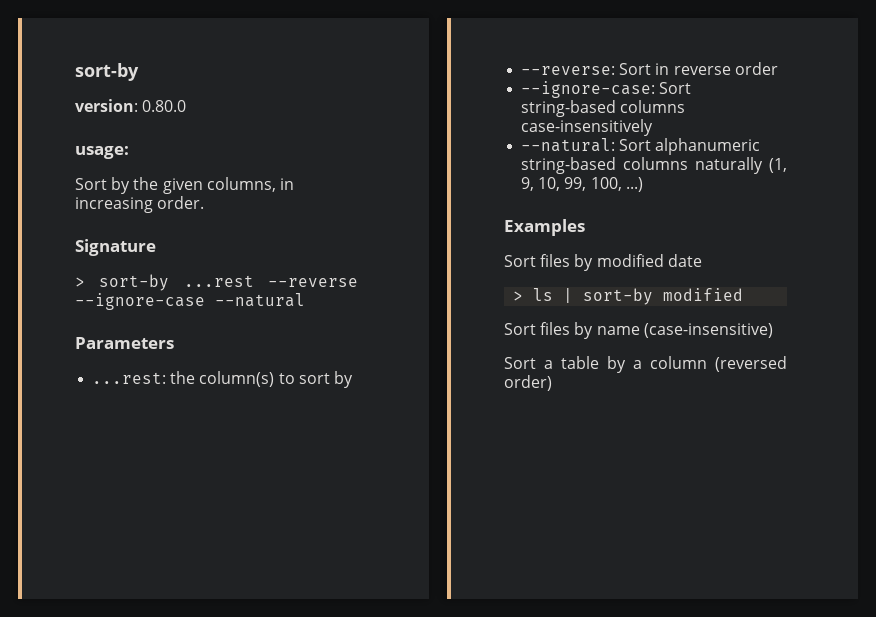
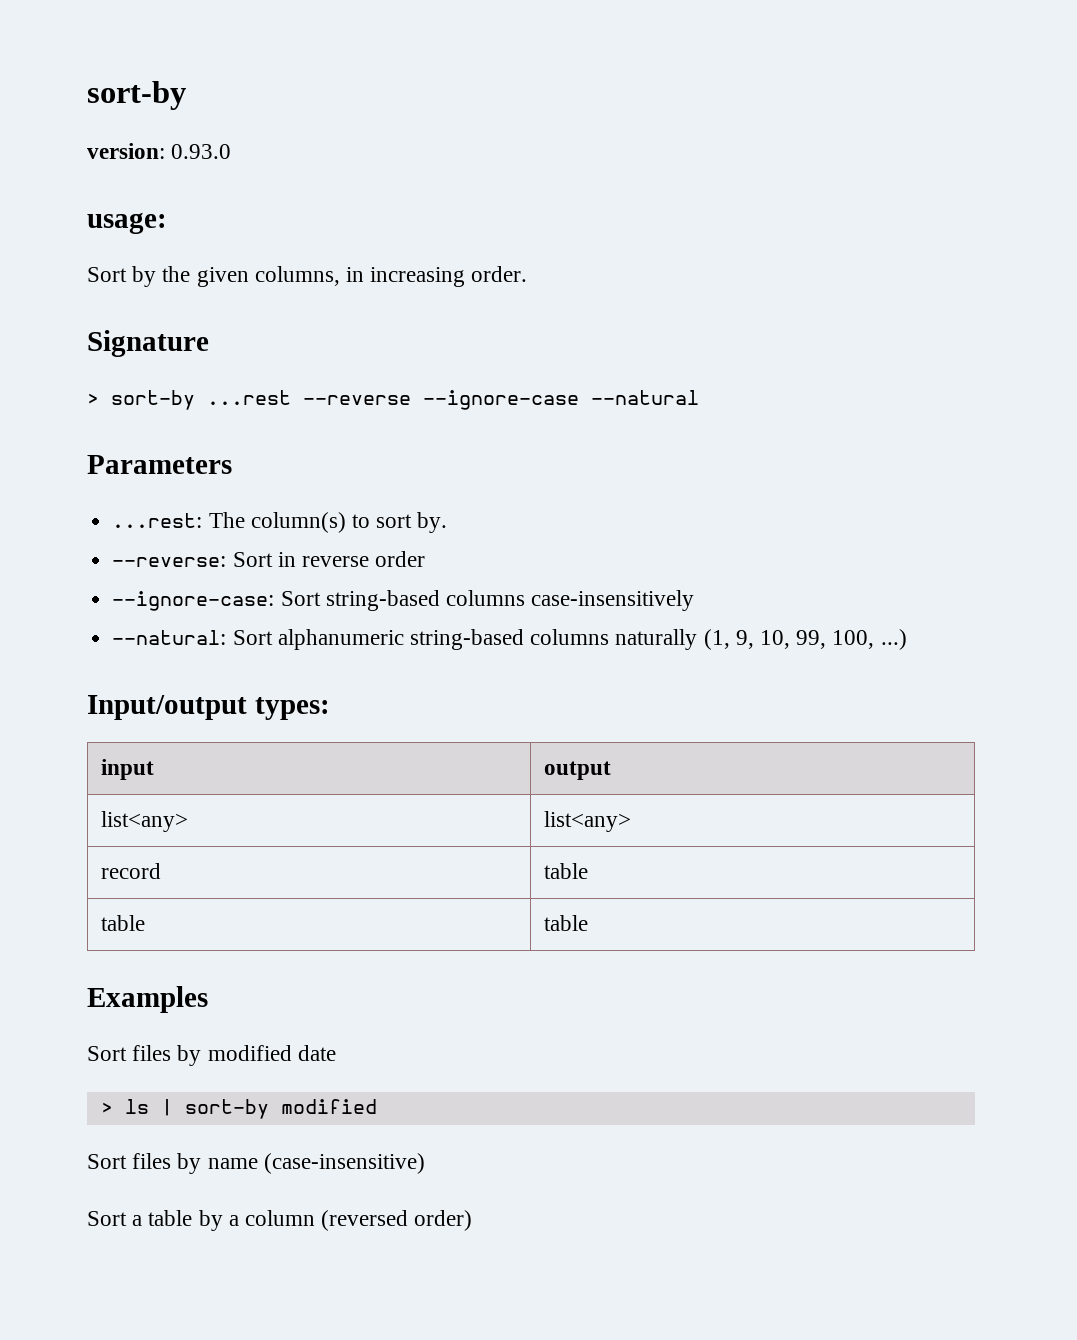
- version: 0.80.0
+ version: 0.93.0
- ...rest: the column(s) to sort by
+ ...rest: The column(s) to sort by.
+ Input/output types:
+ input | output
+ list<any> | list<any>
+ record | table
+ table | table

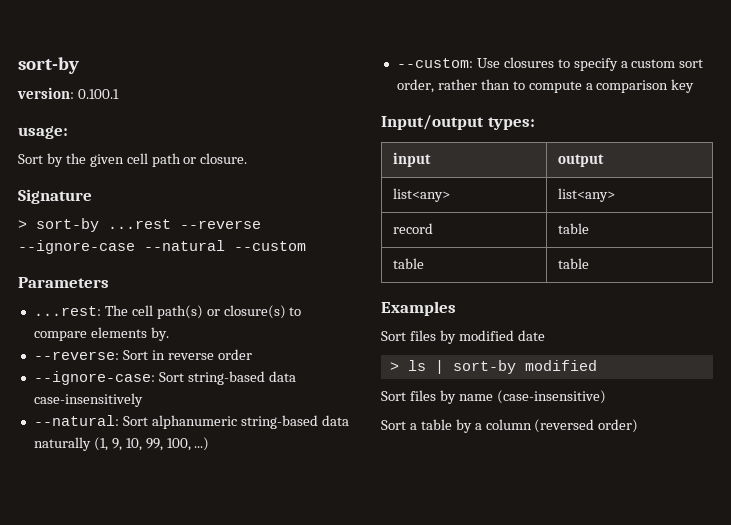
- version: 0.93.0
+ version: 0.100.1
- Sort by the given columns, in increasing order.
+ Sort by the given cell path or closure.
- > sort-by ...rest --reverse --ignore-case --natural
+ > sort-by ...rest --reverse --ignore-case --natural --custom
- ...rest: The column(s) to sort by.
+ ...rest: The cell path(s) or closure(s) to compare elements by.
- --ignore-case: Sort string-based columns case-insensitively
+ --ignore-case: Sort string-based data case-insensitively
- --natural: Sort alphanumeric string-based columns naturally (1, 9, 10, 99, 100, ...)
+ --natural: Sort alphanumeric string-based data naturally (1, 9, 10, 99, 100, ...)
+ --custom: Use closures to specify a custom sort order, rather than to compute a comparison key

